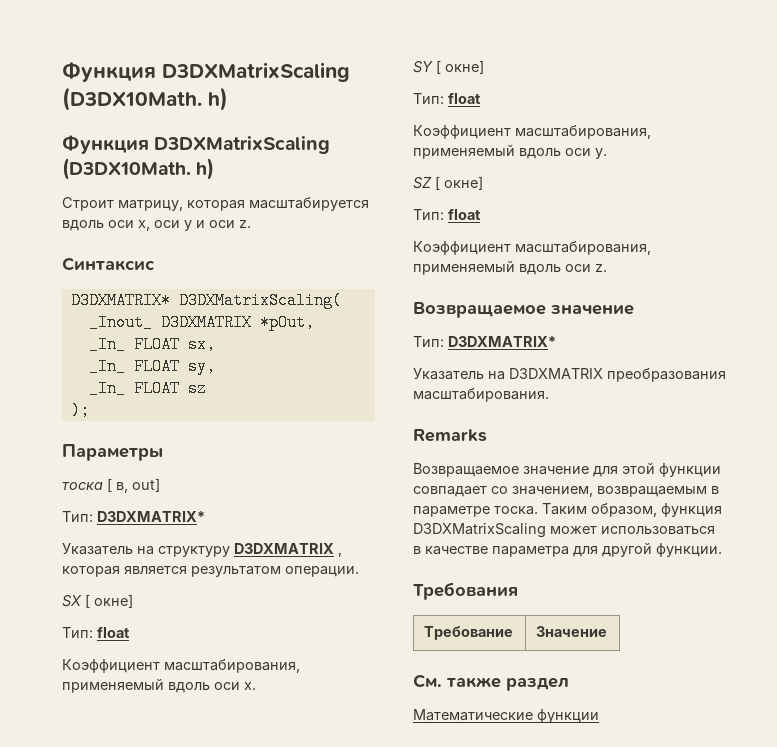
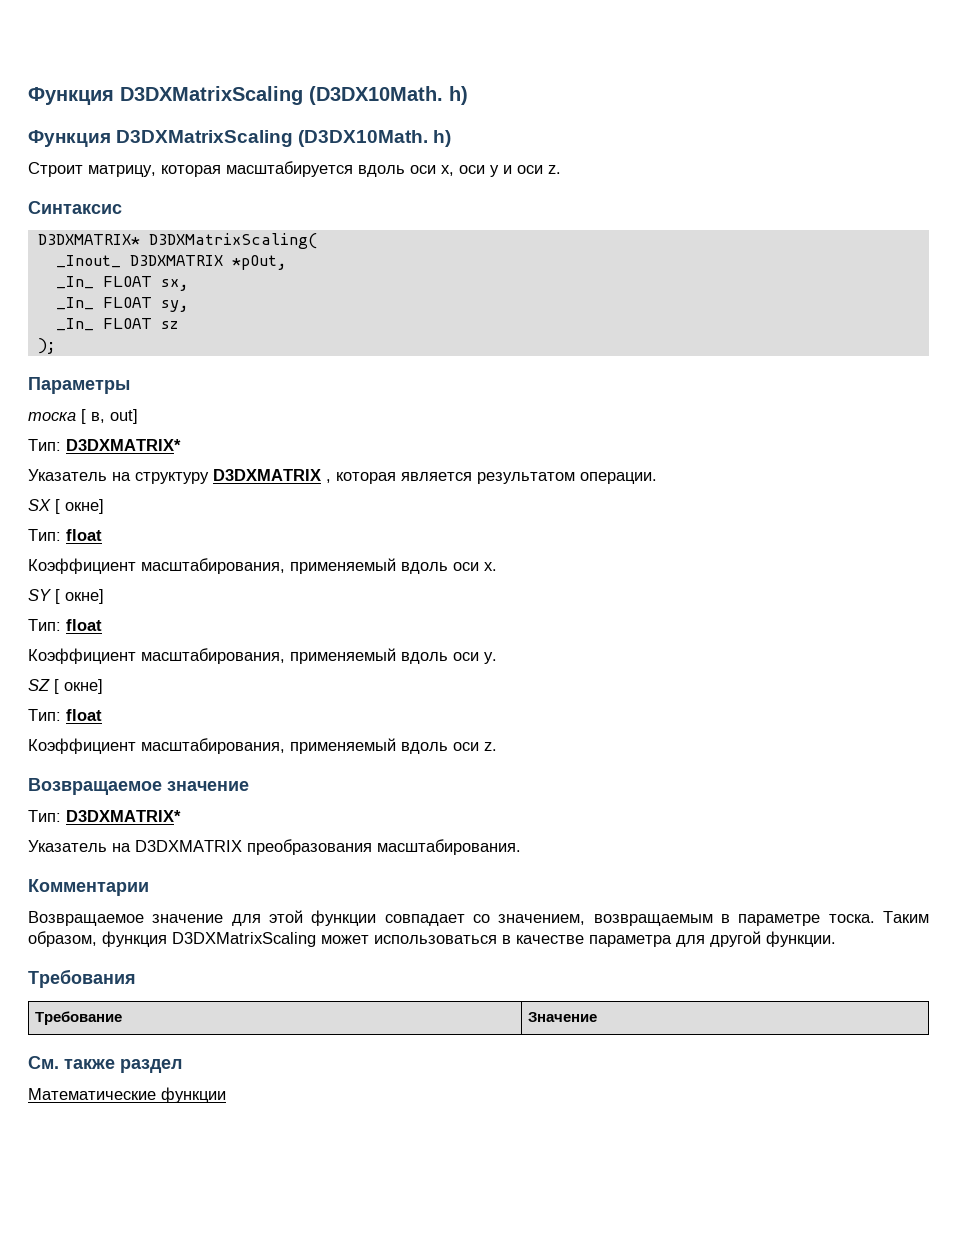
- Remarks
+ Комментарии

